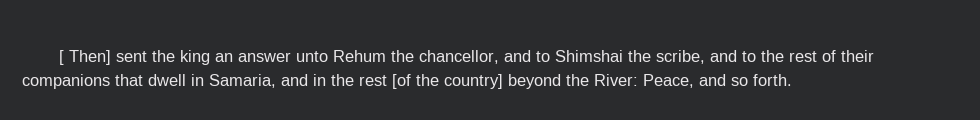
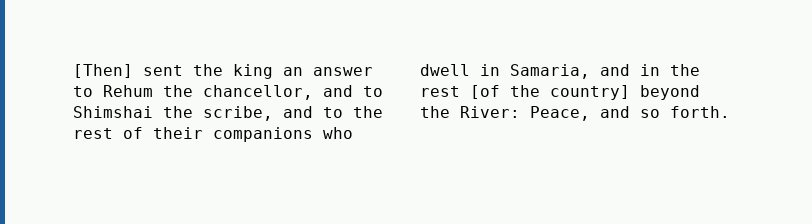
- [ Then] sent the king an answer unto Rehum the chancellor, and to Shimshai the scribe, and to the rest of their companions that dwell in Samaria, and in the rest [of the country] beyond the River: Peace, and so forth.
+ [Then] sent the king an answer to Rehum the chancellor, and to Shimshai the scribe, and to the rest of their companions who dwell in Samaria, and in the rest [of the country] beyond the River: Peace, and so forth.

